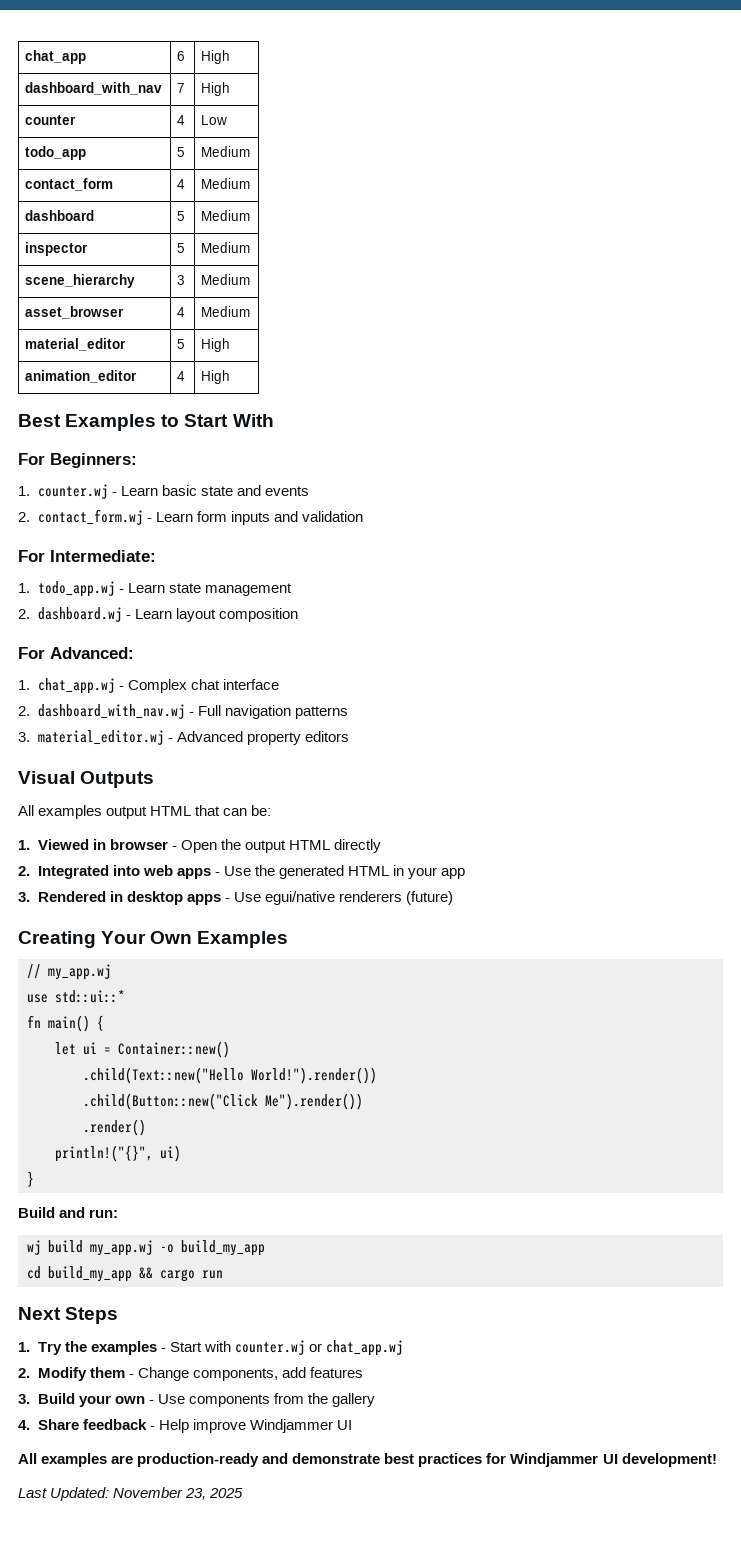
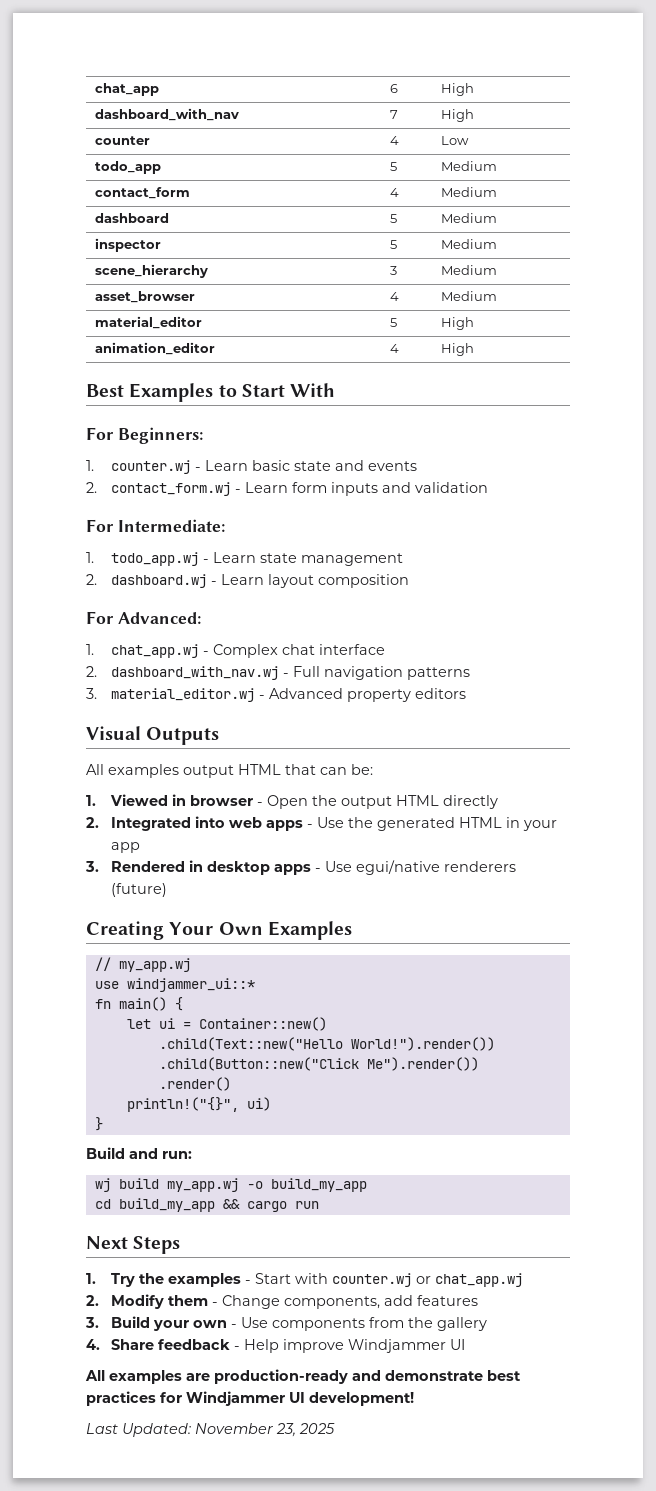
- use std::ui::*
+ use windjammer_ui::*

